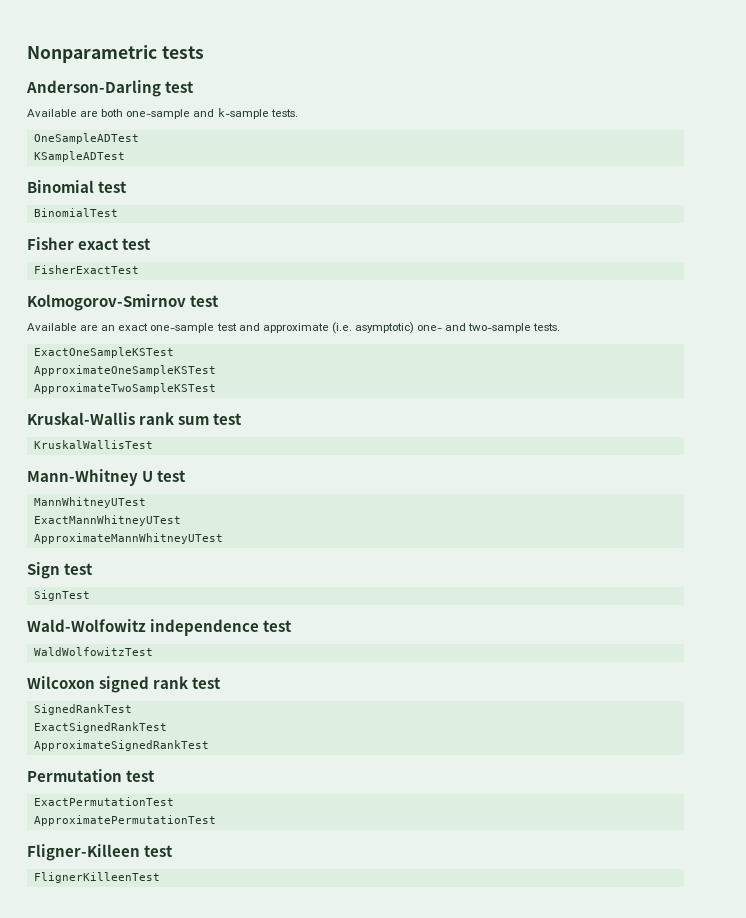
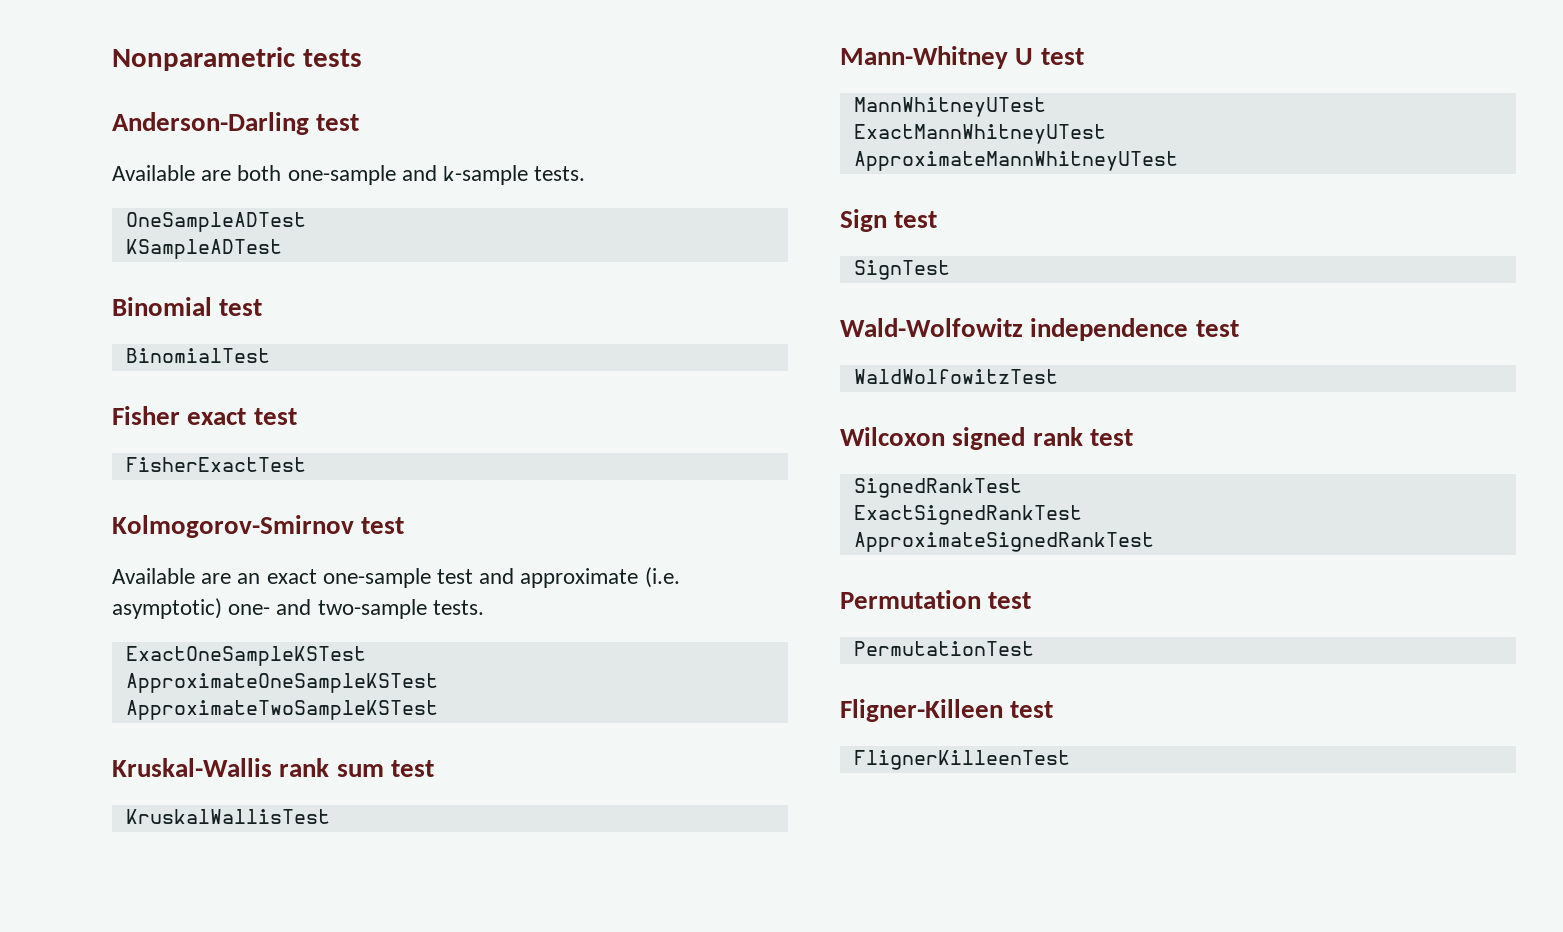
- ExactPermutationTest
- ApproximatePermutationTest
+ PermutationTest

